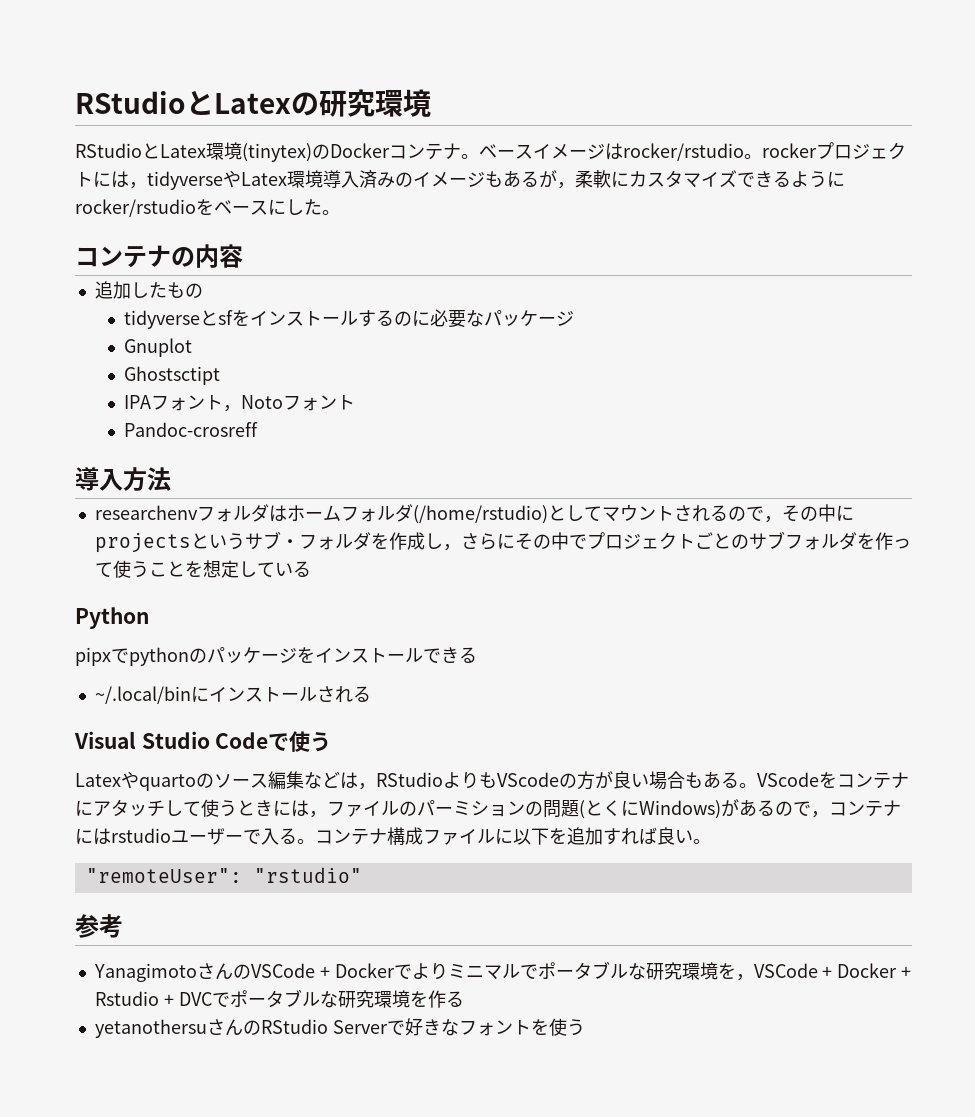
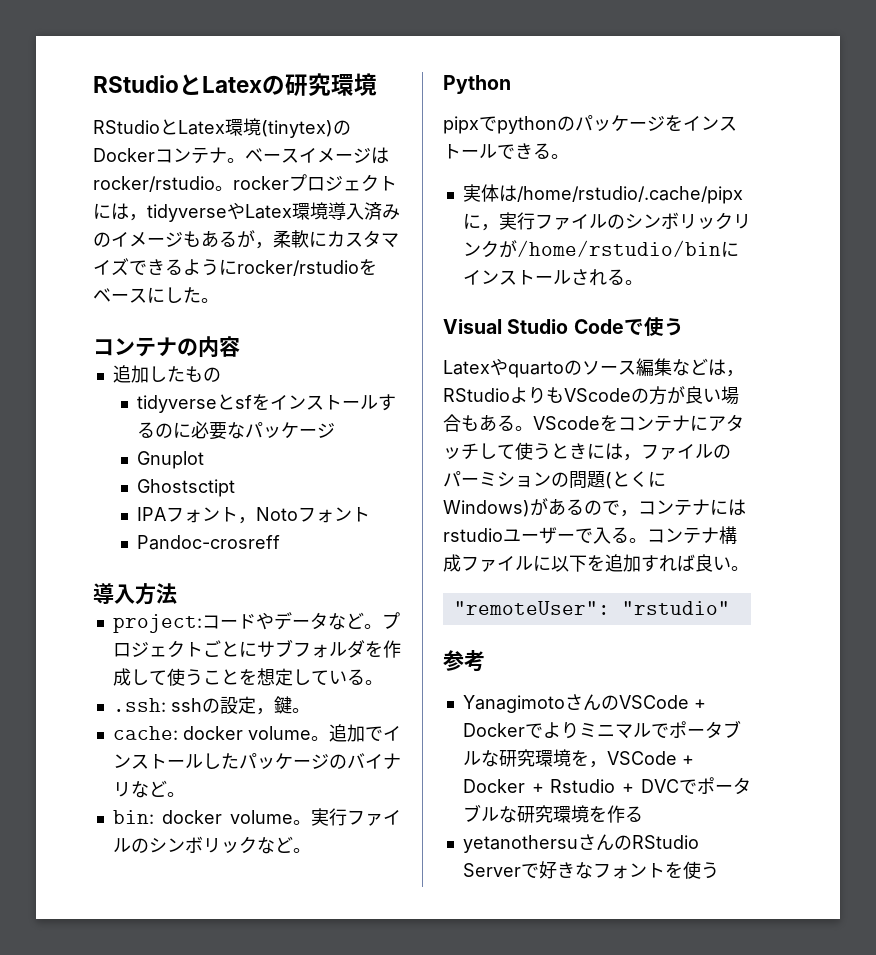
- researchenvフォルダはホームフォルダ(/home/rstudio)としてマウントされるので，その中にprojectsというサブ・フォルダを作成し，さらにその中でプロジェクトごとのサブフォルダを作って使うことを想定している
+ project:コードやデータなど。プロジェクトごとにサブフォルダを作成して使うことを想定している。
+ .ssh: sshの設定，鍵。
+ cache: docker volume。追加でインストールしたパッケージのバイナリなど。
+ bin: docker volume。実行ファイルのシンボリックなど。
- pipxでpythonのパッケージをインストールできる
- ~/.local/binにインストールされる
+ pipxでpythonのパッケージをインストールできる。
+ 実体は/home/rstudio/.cache/pipxに，実行ファイルのシンボリックリンクが/home/rstudio/binにインストールされる。

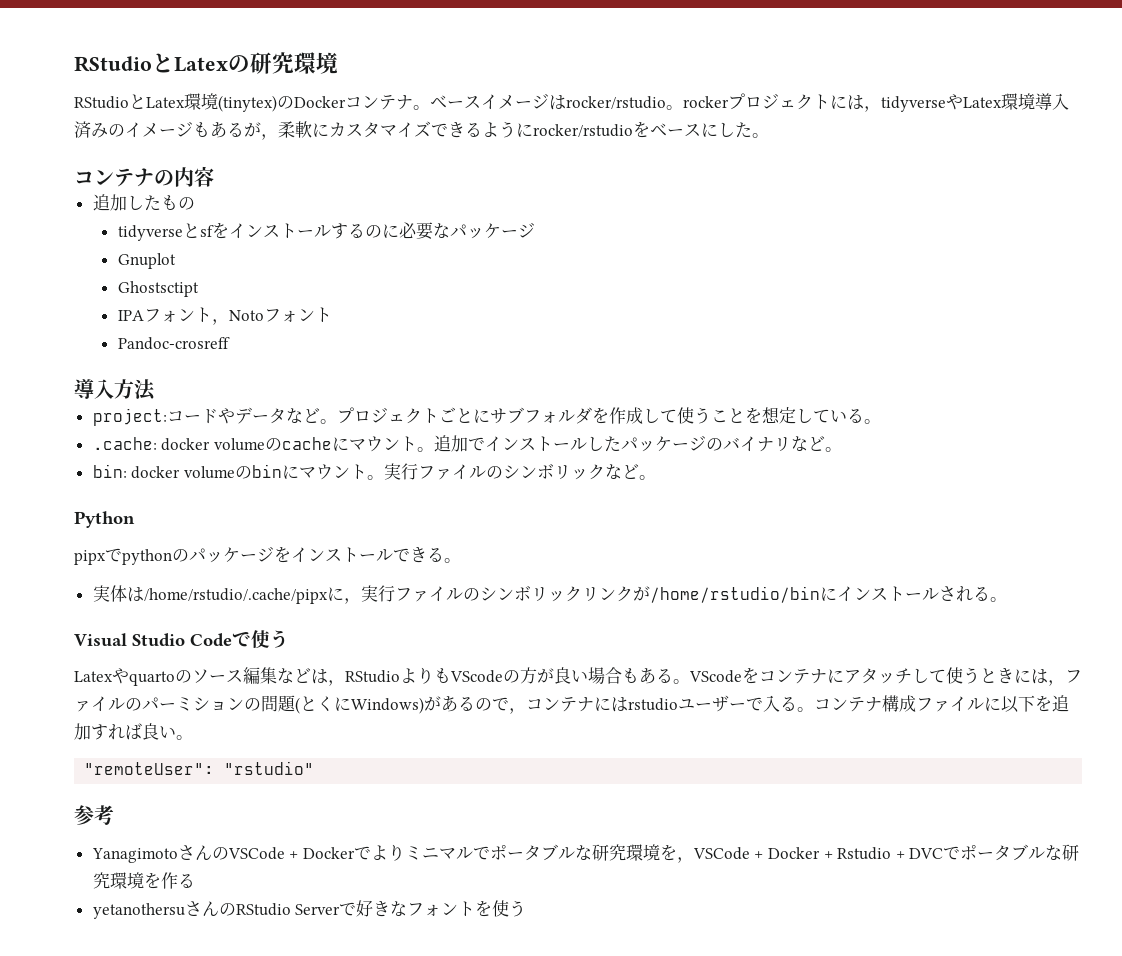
- .ssh: sshの設定，鍵。
- cache: docker volume。
+ .cache: docker volumeのcacheにマウント。
- bin: docker volume。
+ bin: docker volumeのbinにマウント。

